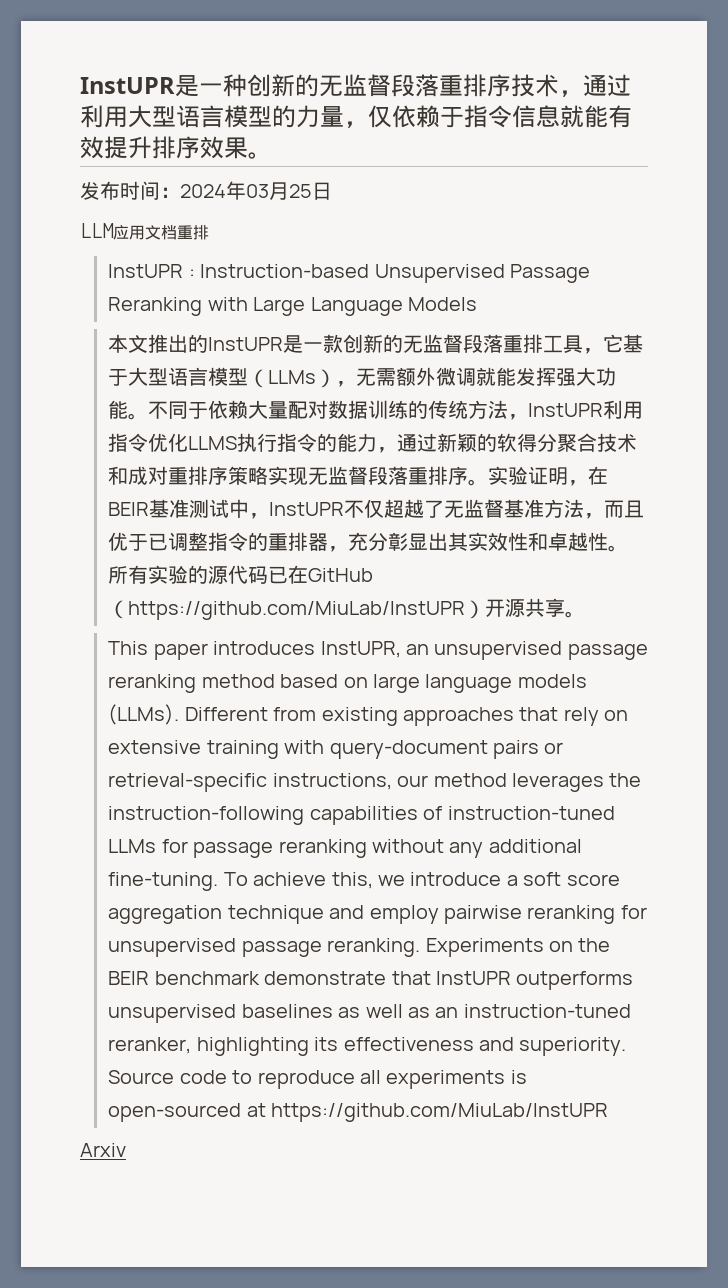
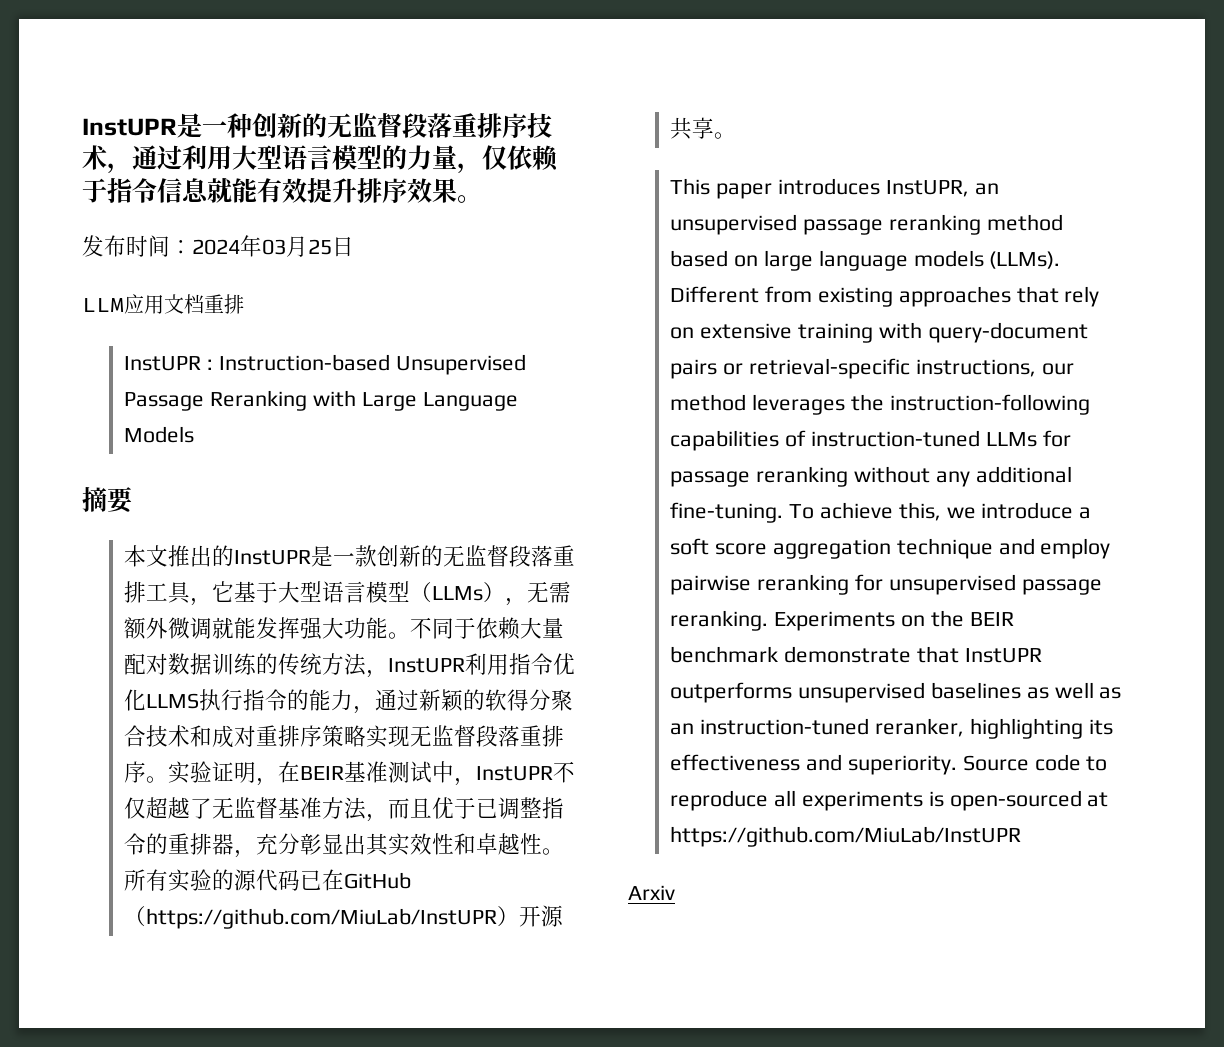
+ 摘要

